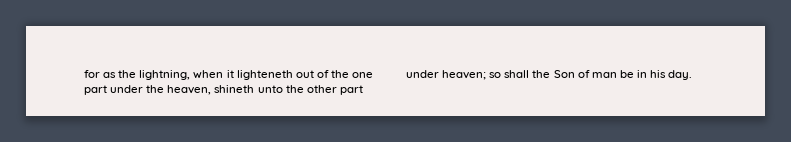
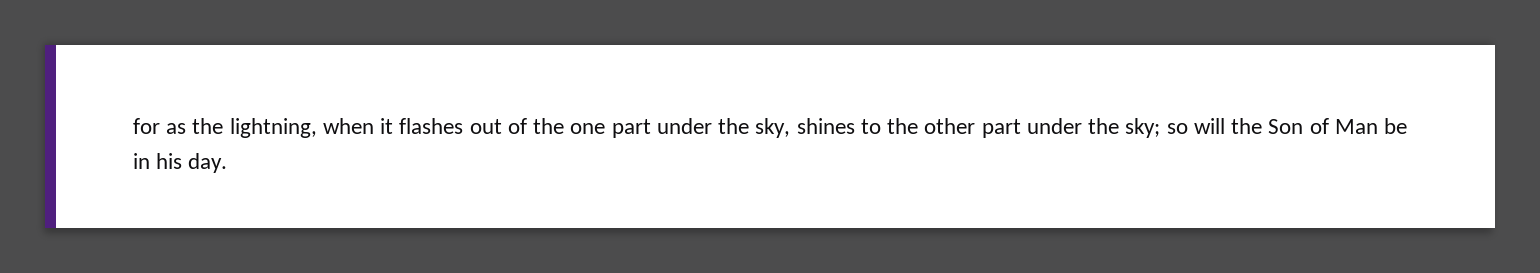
- for as the lightning, when it lighteneth out of the one part under the heaven, shineth unto the other part under heaven; so shall the Son of man be in his day.
+ for as the lightning, when it flashes out of the one part under the sky, shines to the other part under the sky; so will the Son of Man be in his day.

